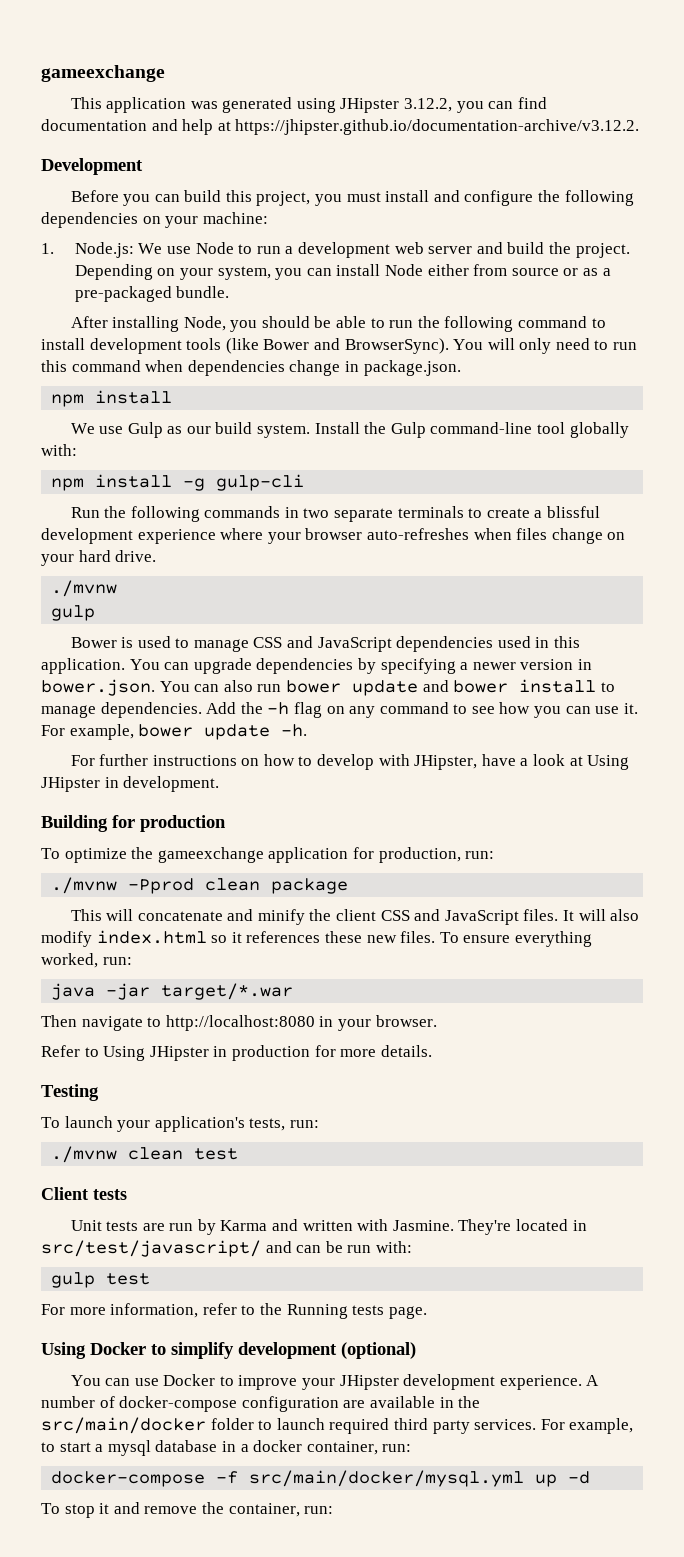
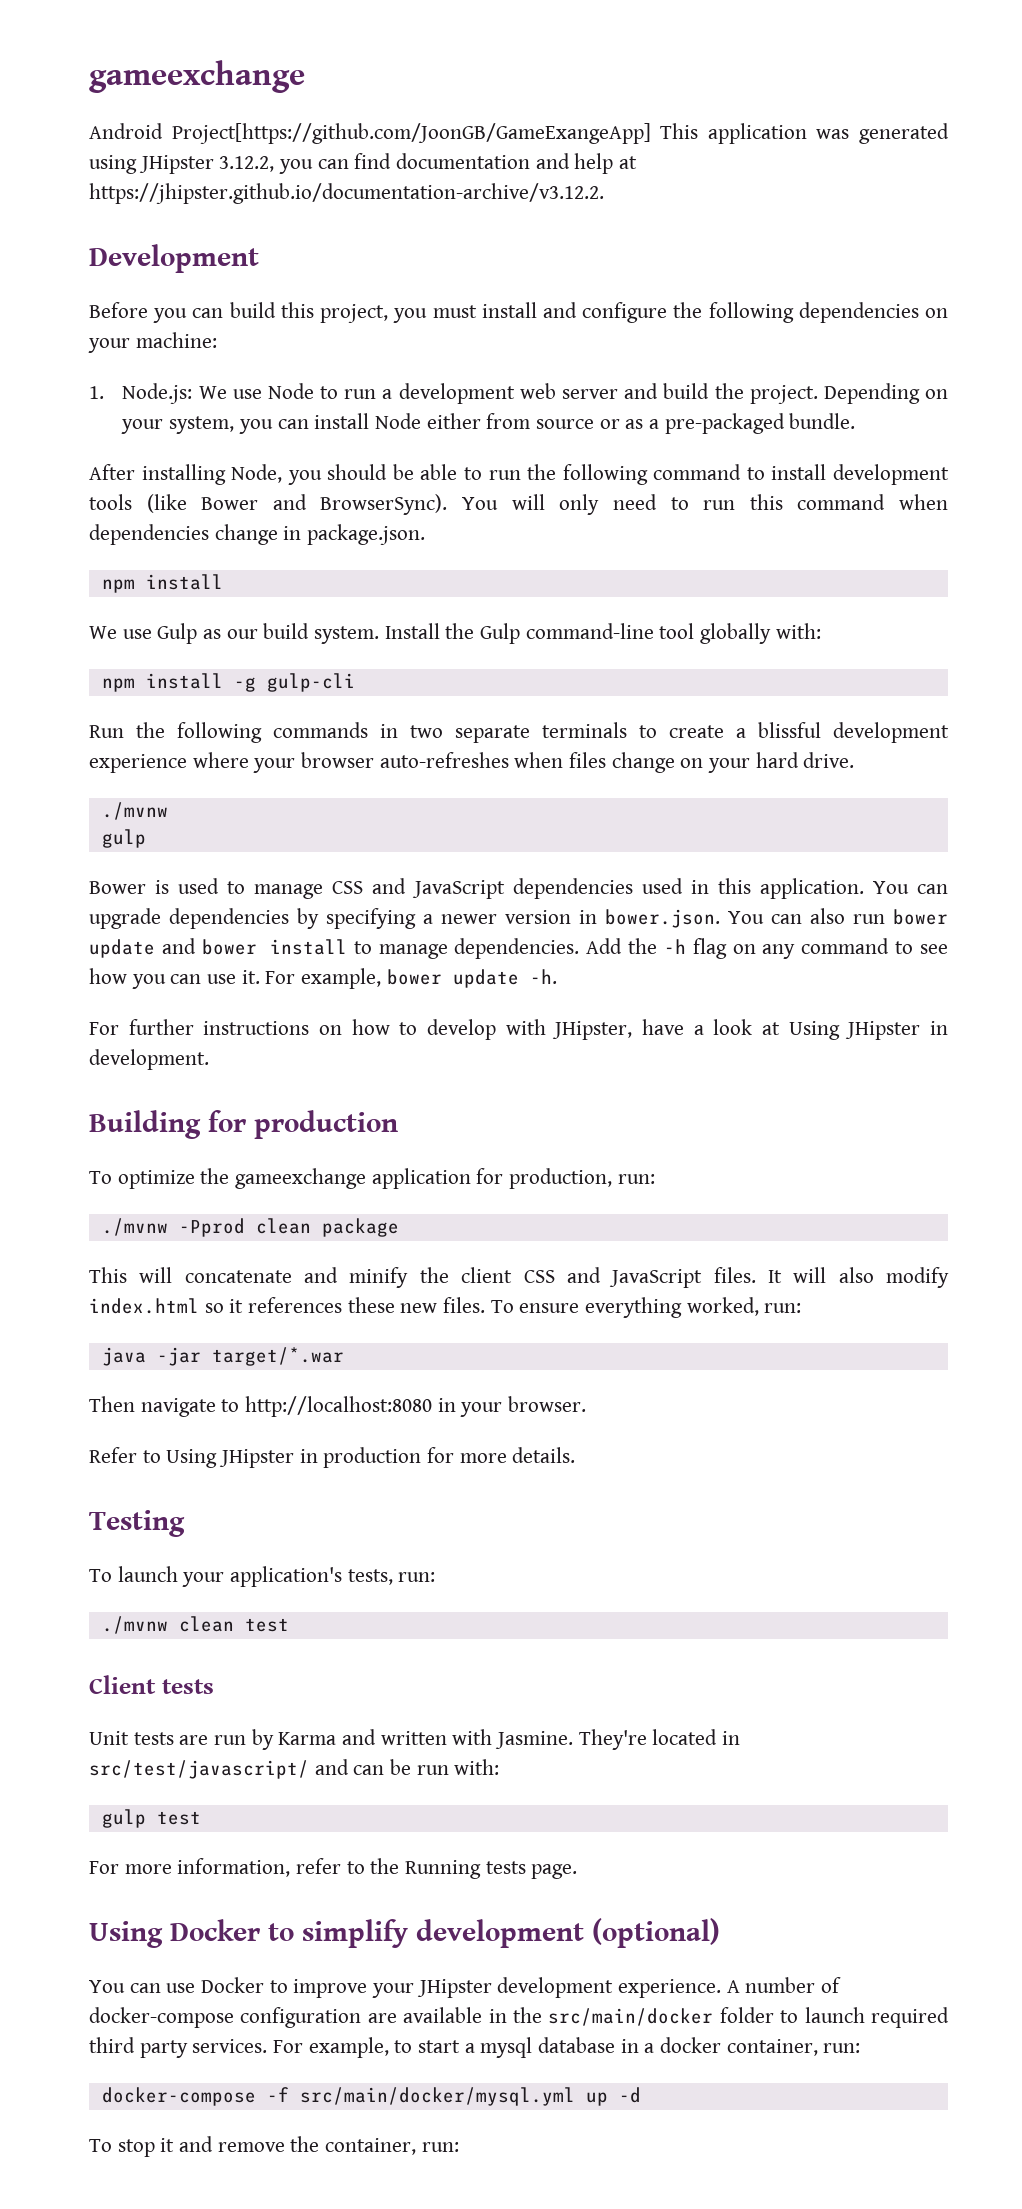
- This application was generated using JHipster 3.12.2, you can find documentation and help at https://jhipster.github.io/documentation-archive/v3.12.2.
+ Android Project[https://github.com/JoonGB/GameExangeApp] This application was generated using JHipster 3.12.2, you can find documentation and help at https://jhipster.github.io/documentation-archive/v3.12.2.

